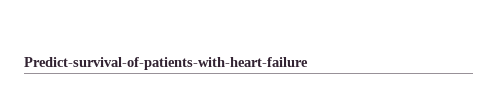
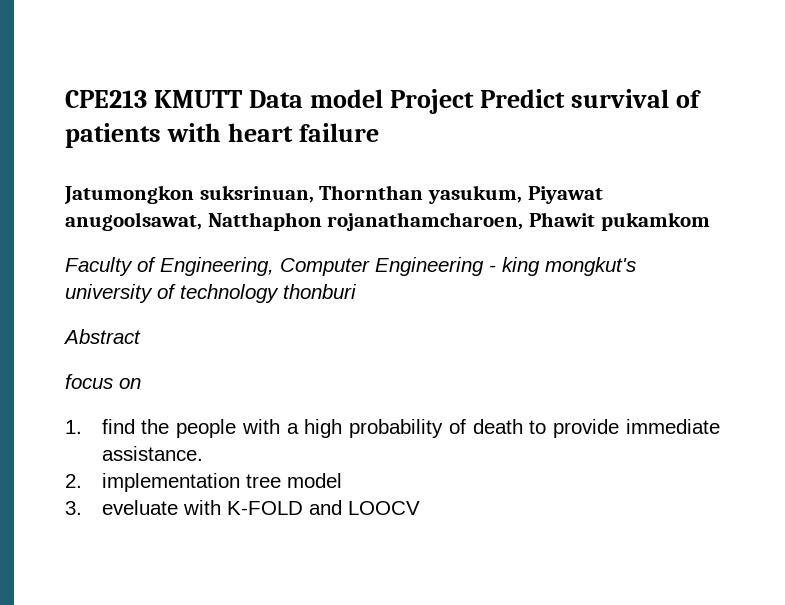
- Predict-survival-of-patients-with-heart-failure
+ CPE213 KMUTT Data model Project Predict survival of patients with heart failure
+ Jatumongkon suksrinuan, Thornthan yasukum, Piyawat anugoolsawat, Natthaphon rojanathamcharoen, Phawit pukamkom
+ Faculty of Engineering, Computer Engineering - king mongkut's university of technology thonburi
+ Abstract
+ focus on
+ 1. find the people with a high probability of death to provide immediate assistance.
+ 2. implementation tree model
+ 3. eveluate with K-FOLD and LOOCV

